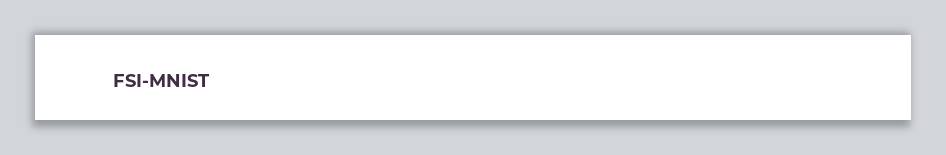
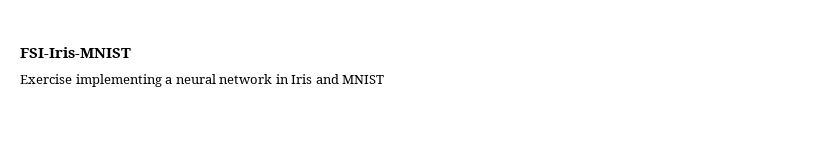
- FSI-MNIST
+ FSI-Iris-MNIST
+ Exercise implementing a neural network in Iris and MNIST

